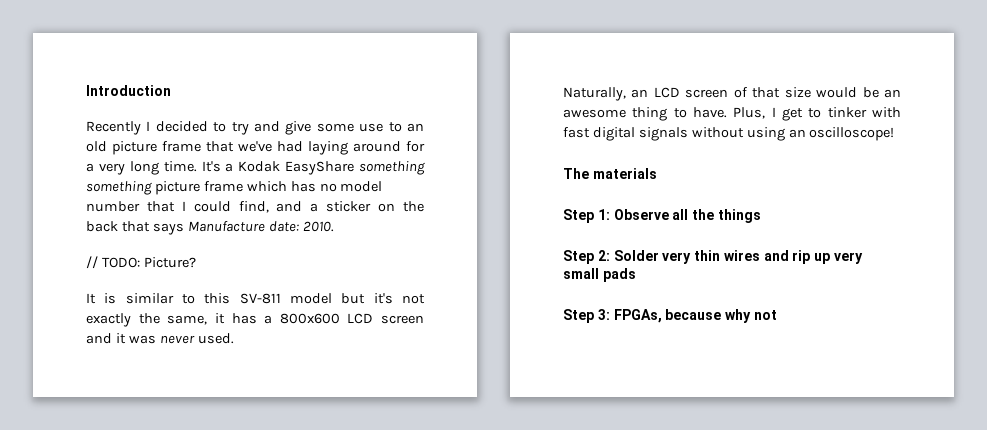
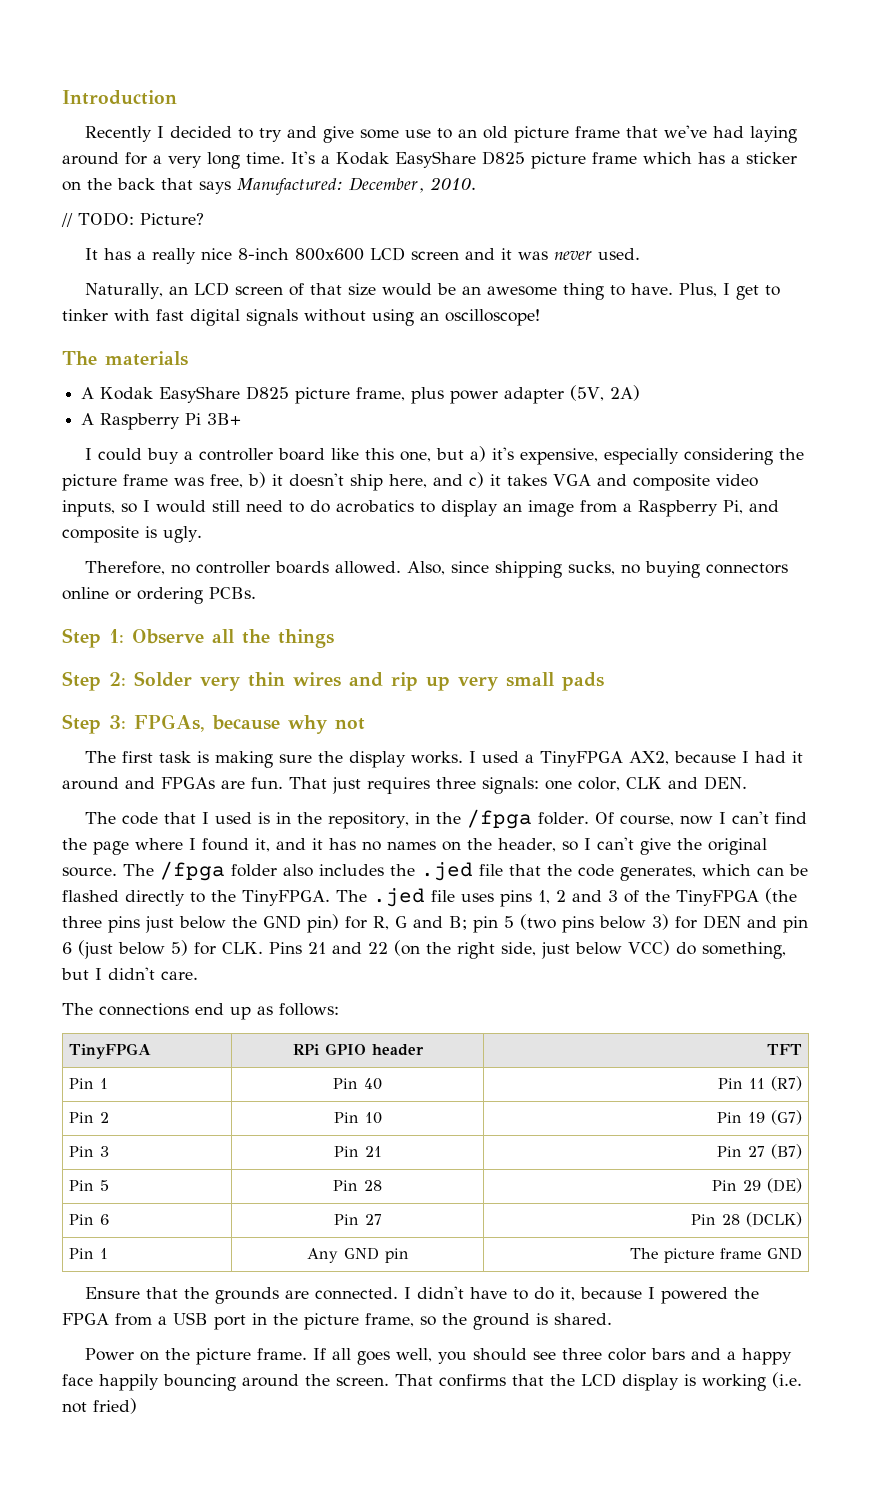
- It's a Kodak EasyShare something something picture frame which has no model number that I could find, and a sticker on the back that says Manufacture date: 2010.
+ It's a Kodak EasyShare D825 picture frame which has a sticker on the back that says Manufactured: December, 2010.
- It is similar to this SV-811 model but it's not exactly the same, it has a 800x600 LCD screen and it was never used.
+ It has a really nice 8-inch 800x600 LCD screen and it was never used.
+ A Kodak EasyShare D825 picture frame, plus power adapter (5V, 2A)
+ A Raspberry Pi 3B+
+ I could buy a controller board like this one, but a) it's expensive, especially considering the picture frame was free, b) it doesn't ship here, and c) it takes VGA and composite video inputs, so I would still need to do acrobatics to display an image from a Raspberry Pi, and composite is ugly.
+ Therefore, no controller boards allowed. Also, since shipping sucks, no buying connectors online or ordering PCBs.
+ The first task is making sure the display works. I used a TinyFPGA AX2, because I had it around and FPGAs are fun. That just requires three signals: one color, CLK and DEN.
+ The code that I used is in the repository, in the /fpga folder. Of course, now I can't find the page where I found it, and it has no names on the header, so I can't give the original source. The /fpga folder also includes the .jed file that the code generates, which can be flashed directly to the TinyFPGA. The .jed file uses pins 1, 2 and 3 of the TinyFPGA (the three pins just below the GND pin) for R, G and B; pin 5 (two pins below 3) for DEN and pin 6 (just below 5) for CLK. Pins 21 and 22 (on the right side, just below VCC) do something, but I didn't care.
+ The connections end up as follows:
+ TinyFPGA | RPi GPIO header | TFT
+ Pin 1 | Pin 40 | Pin 11 (R7)
+ Pin 2 | Pin 10 | Pin 19 (G7)
+ Pin 3 | Pin 21 | Pin 27 (B7)
+ Pin 5 | Pin 28 | Pin 29 (DE)
+ Pin 6 | Pin 27 | Pin 28 (DCLK)
+ Pin 1 | Any GND pin | The picture frame GND
+ Ensure that the grounds are connected. I didn't have to do it, because I powered the FPGA from a USB port in the picture frame, so the ground is shared.
+ Power on the picture frame. If all goes well, you should see three color bars and a happy face happily bouncing around the screen. That confirms that the LCD display is working (i.e. not fried)

